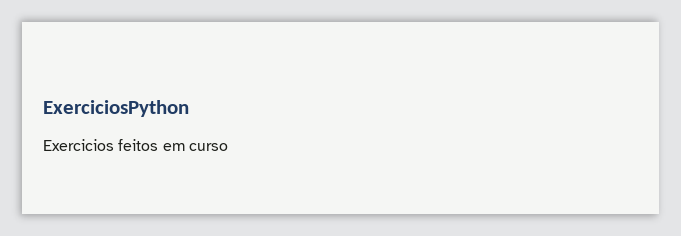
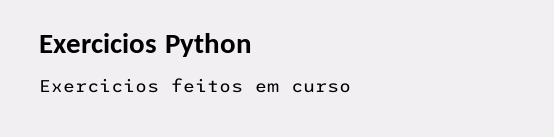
- ExerciciosPython
+ Exercicios Python

